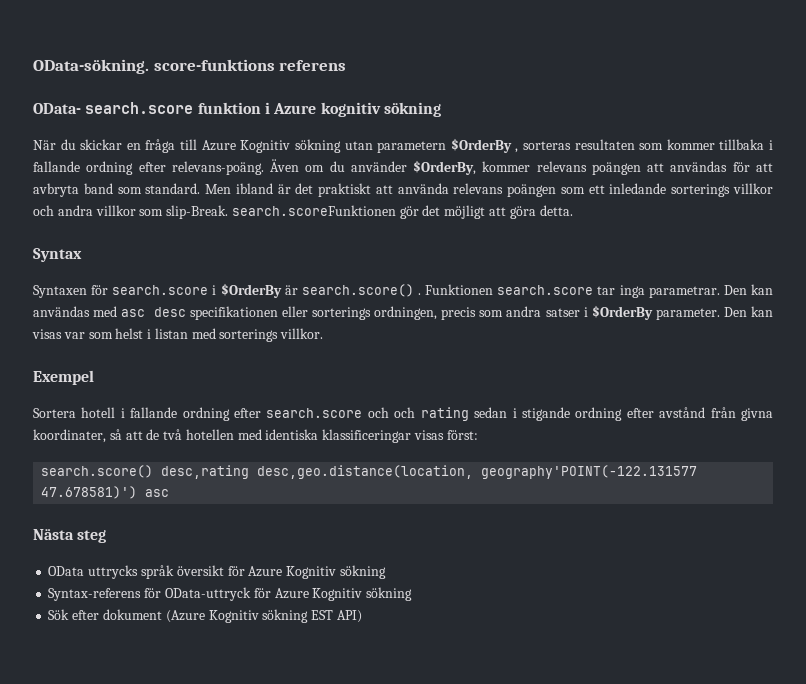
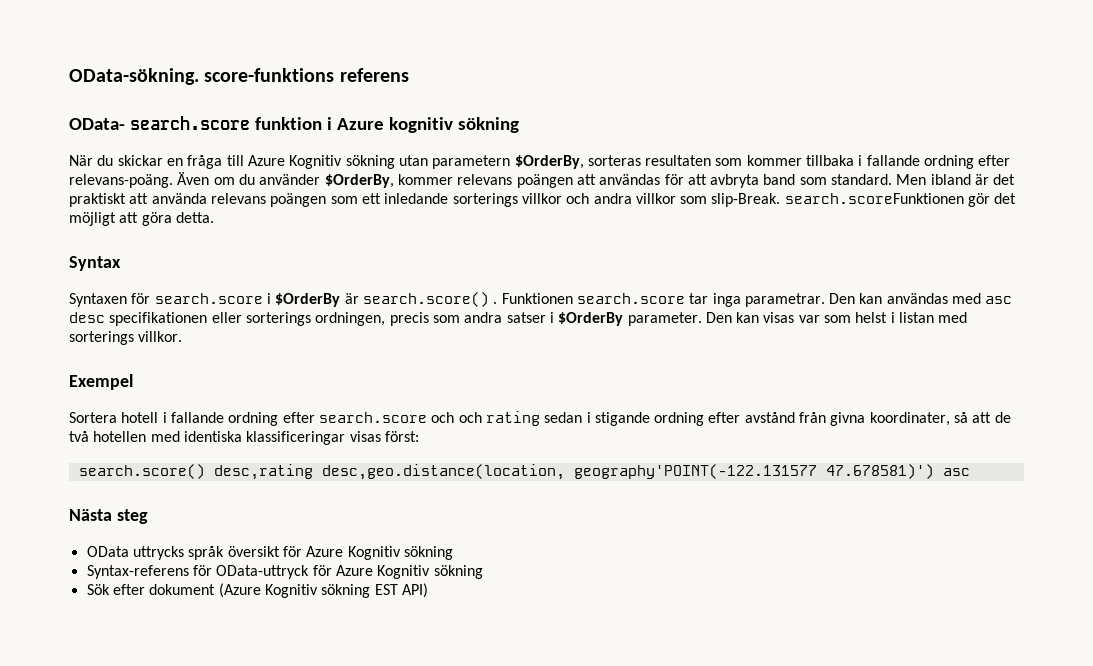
- När du skickar en fråga till Azure Kognitiv sökning utan parametern $OrderBy , sorteras resultaten som kommer tillbaka i fallande ordning efter relevans-poäng.
+ När du skickar en fråga till Azure Kognitiv sökning utan parametern $OrderBy, sorteras resultaten som kommer tillbaka i fallande ordning efter relevans-poäng.

